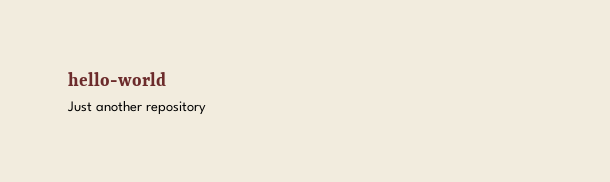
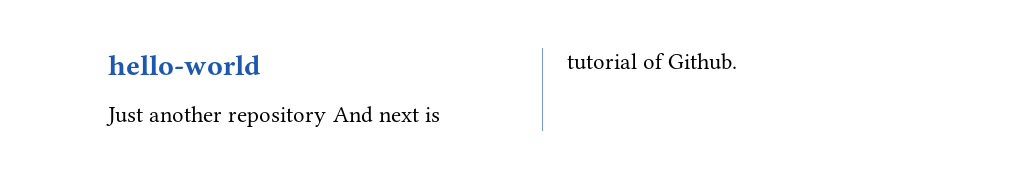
- Just another repository
+ Just another repository And next is tutorial of Github.

